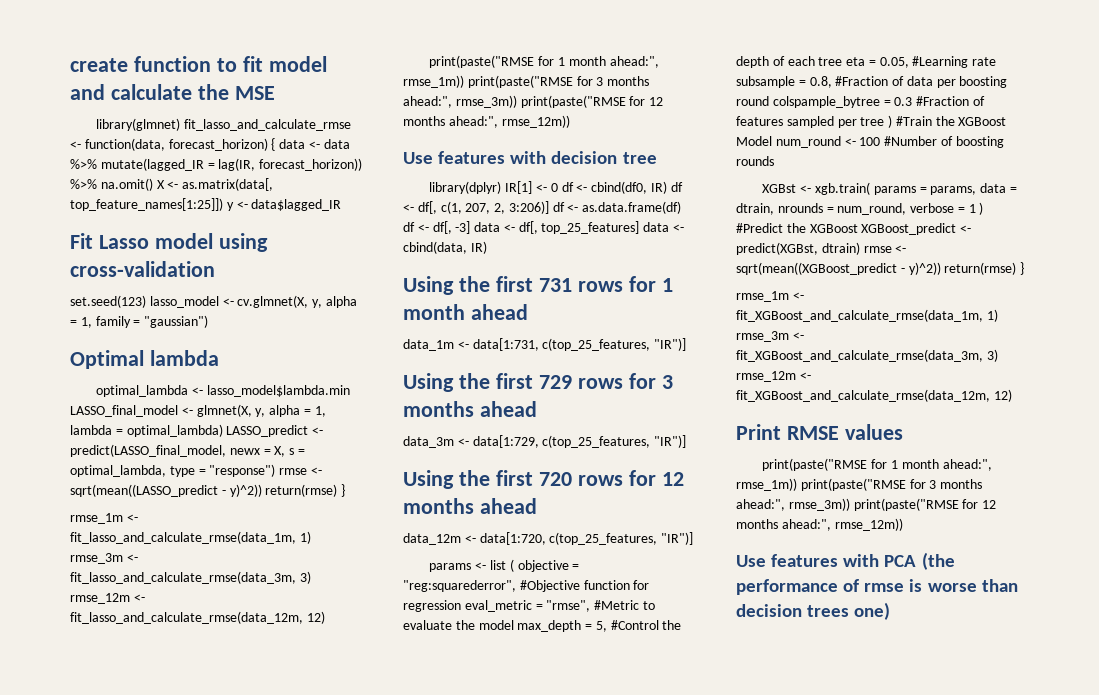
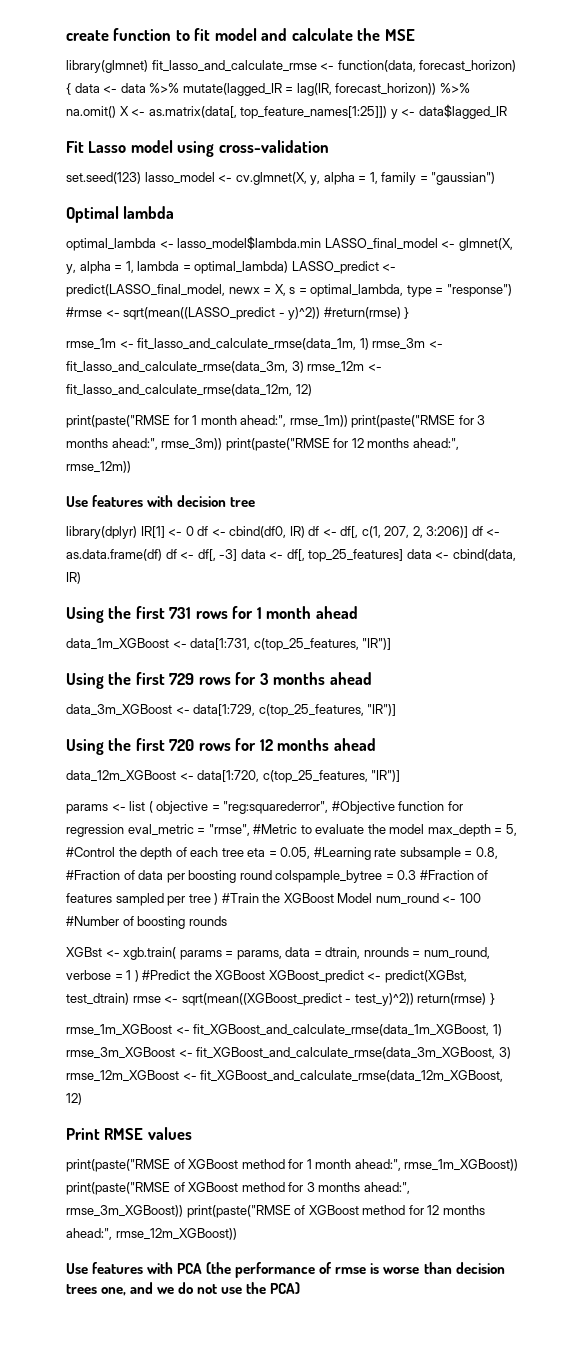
- optimal_lambda <- lasso_model$lambda.min LASSO_final_model <- glmnet(X, y, alpha = 1, lambda = optimal_lambda) LASSO_predict <- predict(LASSO_final_model, newx = X, s = optimal_lambda, type = "response") rmse <- sqrt(mean((LASSO_predict - y)^2)) return(rmse) }
+ optimal_lambda <- lasso_model$lambda.min LASSO_final_model <- glmnet(X, y, alpha = 1, lambda = optimal_lambda) LASSO_predict <- predict(LASSO_final_model, newx = X, s = optimal_lambda, type = "response") #rmse <- sqrt(mean((LASSO_predict - y)^2)) #return(rmse) }
- data_1m <- data[1:731, c(top_25_features, "IR")]
+ data_1m_XGBoost <- data[1:731, c(top_25_features, "IR")]
- data_3m <- data[1:729, c(top_25_features, "IR")]
+ data_3m_XGBoost <- data[1:729, c(top_25_features, "IR")]
- data_12m <- data[1:720, c(top_25_features, "IR")]
+ data_12m_XGBoost <- data[1:720, c(top_25_features, "IR")]
- XGBst <- xgb.train( params = params, data = dtrain, nrounds = num_round, verbose = 1 ) #Predict the XGBoost XGBoost_predict <- predict(XGBst, dtrain) rmse <- sqrt(mean((XGBoost_predict - y)^2)) return(rmse) }
- rmse_1m <- fit_XGBoost_and_calculate_rmse(data_1m, 1) rmse_3m <- fit_XGBoost_and_calculate_rmse(data_3m, 3) rmse_12m <- fit_XGBoost_and_calculate_rmse(data_12m, 12)
+ XGBst <- xgb.train( params = params, data = dtrain, nrounds = num_round, verbose = 1 ) #Predict the XGBoost XGBoost_predict <- predict(XGBst, test_dtrain) rmse <- sqrt(mean((XGBoost_predict - test_y)^2)) return(rmse) }
+ rmse_1m_XGBoost <- fit_XGBoost_and_calculate_rmse(data_1m_XGBoost, 1) rmse_3m_XGBoost <- fit_XGBoost_and_calculate_rmse(data_3m_XGBoost, 3) rmse_12m_XGBoost <- fit_XGBoost_and_calculate_rmse(data_12m_XGBoost, 12)
  Print RMSE values
- print(paste("RMSE for 1 month ahead:", rmse_1m)) print(paste("RMSE for 3 months ahead:", rmse_3m)) print(paste("RMSE for 12 months ahead:", rmse_12m))
+ print(paste("RMSE of XGBoost method for 1 month ahead:", rmse_1m_XGBoost)) print(paste("RMSE of XGBoost method for 3 months ahead:", rmse_3m_XGBoost)) print(paste("RMSE of XGBoost method for 12 months ahead:", rmse_12m_XGBoost))
- Use features with PCA (the performance of rmse is worse than decision trees one)
+ Use features with PCA (the performance of rmse is worse than decision trees one, and we do not use the PCA)

